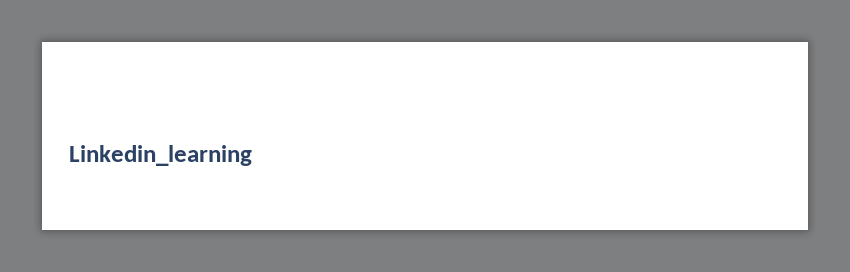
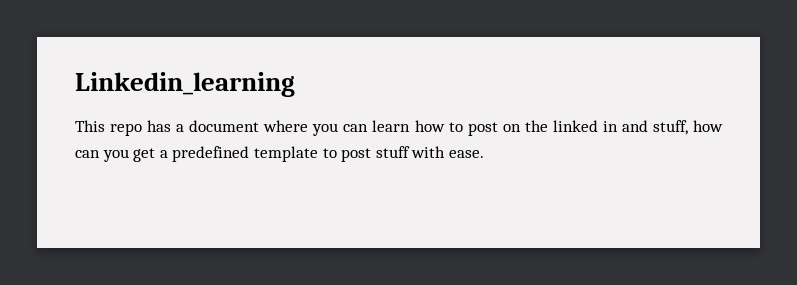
+ This repo has a document where you can learn how to post on the linked in and stuff, how can you get a predefined template to post stuff with ease.

